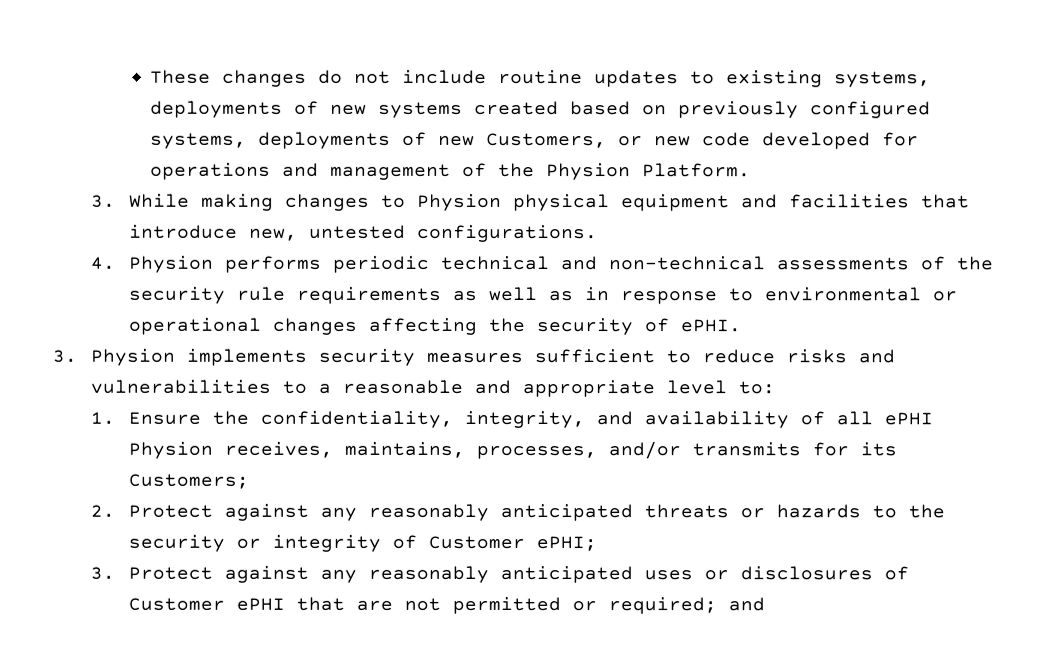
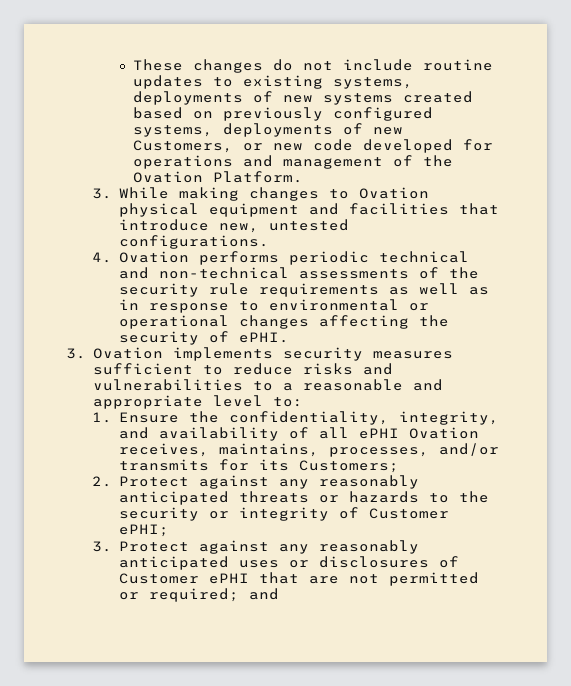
- These changes do not include routine updates to existing systems, deployments of new systems created based on previously configured systems, deployments of new Customers, or new code developed for operations and management of the Physion Platform.
+ These changes do not include routine updates to existing systems, deployments of new systems created based on previously configured systems, deployments of new Customers, or new code developed for operations and management of the Ovation Platform.
- 3. While making changes to Physion physical equipment and facilities that introduce new, untested configurations.
+ 3. While making changes to Ovation physical equipment and facilities that introduce new, untested configurations.
- 4. Physion performs periodic technical and non-technical assessments of the security rule requirements as well as in response to environmental or operational changes affecting the security of ePHI.
+ 4. Ovation performs periodic technical and non-technical assessments of the security rule requirements as well as in response to environmental or operational changes affecting the security of ePHI.
- 3. Physion implements security measures sufficient to reduce risks and vulnerabilities to a reasonable and appropriate level to:
+ 3. Ovation implements security measures sufficient to reduce risks and vulnerabilities to a reasonable and appropriate level to:
- 1. Ensure the confidentiality, integrity, and availability of all ePHI Physion receives, maintains, processes, and/or transmits for its Customers;
+ 1. Ensure the confidentiality, integrity, and availability of all ePHI Ovation receives, maintains, processes, and/or transmits for its Customers;

